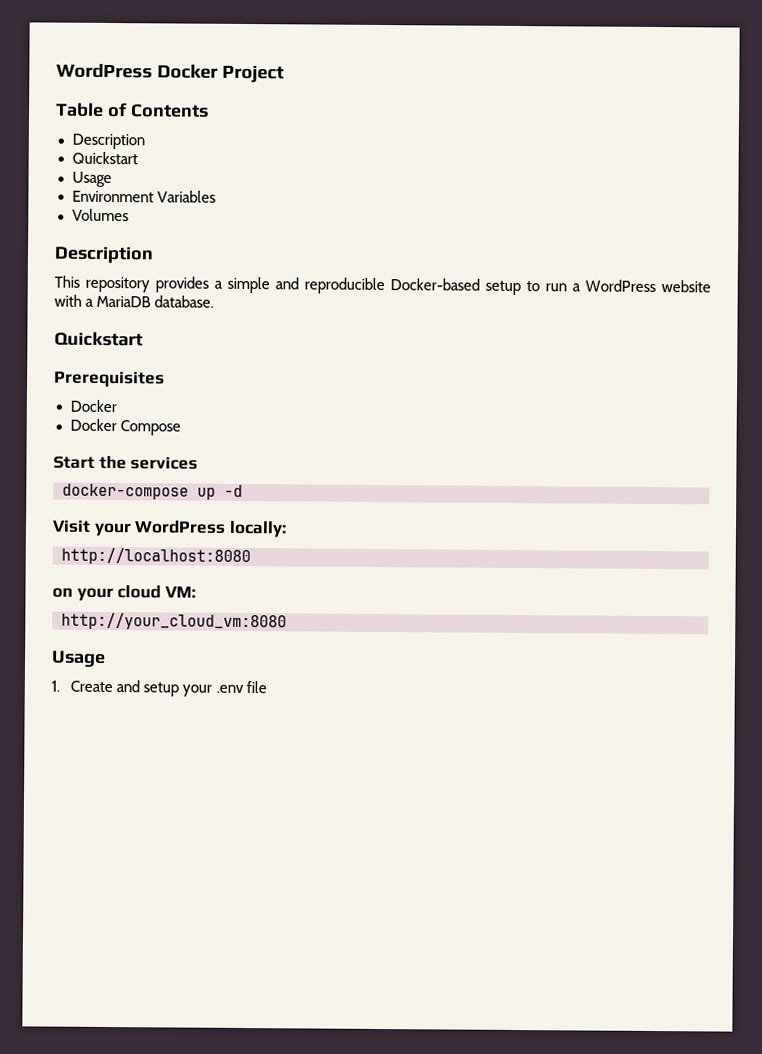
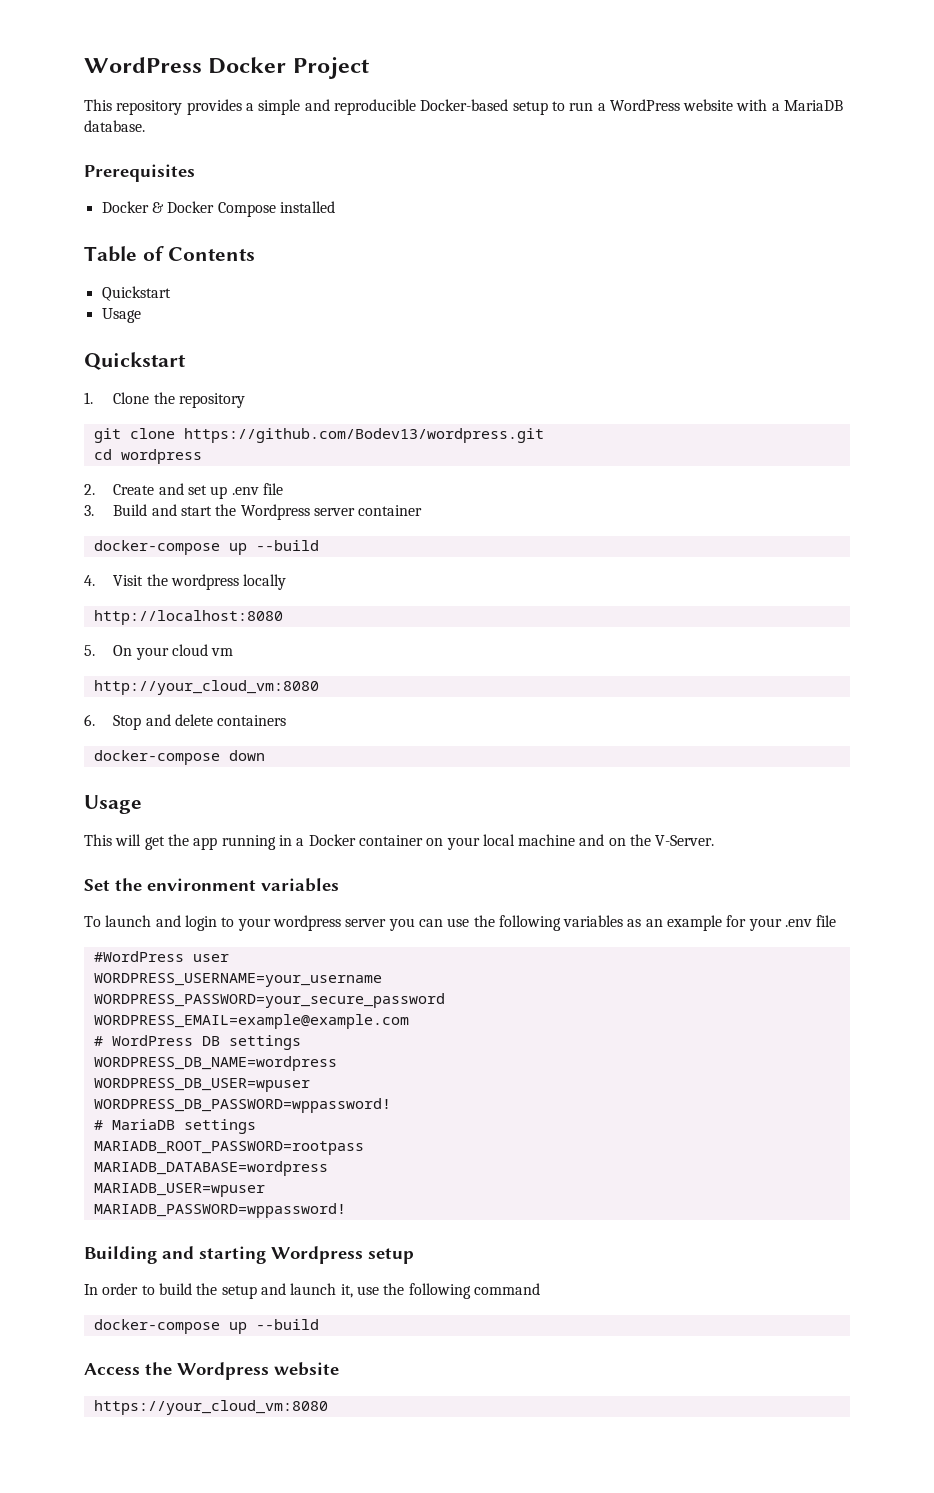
- Table of Contents
- Description
- Quickstart
- Usage
- Environment Variables
- Volumes
- Description
  This repository provides a simple and reproducible Docker-based setup to run a WordPress website with a MariaDB database.
- Quickstart
  Prerequisites
- Docker
- Docker Compose
- Start the services
- docker-compose up -d
- Visit your WordPress locally:
+ Docker & Docker Compose installed
+ Table of Contents
+ Quickstart
+ Usage
+ Quickstart
+ 1. Clone the repository
+ git clone https://github.com/Bodev13/wordpress.git
+ cd wordpress
+ 2. Create and set up .env file
+ 3. Build and start the Wordpress server container
+ docker-compose up --build
+ 4. Visit the wordpress locally
  http://localhost:8080
- on your cloud VM:
+ 5. On your cloud vm
  http://your_cloud_vm:8080
+ 6. Stop and delete containers
+ docker-compose down
  Usage
- 1. Create and setup your .env file
+ This will get the app running in a Docker container on your local machine and on the V-Server.
+ Set the environment variables
+ To launch and login to your wordpress server you can use the following variables as an example for your .env file
+ #WordPress user
+ WORDPRESS_USERNAME=your_username
+ WORDPRESS_PASSWORD=your_secure_password
+ WORDPRESS_EMAIL=example@example.com
+ # WordPress DB settings
+ WORDPRESS_DB_NAME=wordpress
+ WORDPRESS_DB_USER=wpuser
+ WORDPRESS_DB_PASSWORD=wppassword!
+ # MariaDB settings
+ MARIADB_ROOT_PASSWORD=rootpass
+ MARIADB_DATABASE=wordpress
+ MARIADB_USER=wpuser
+ MARIADB_PASSWORD=wppassword!
+ Building and starting Wordpress setup
+ In order to build the setup and launch it, use the following command
+ docker-compose up --build
+ Access the Wordpress website
+ https://your_cloud_vm:8080

